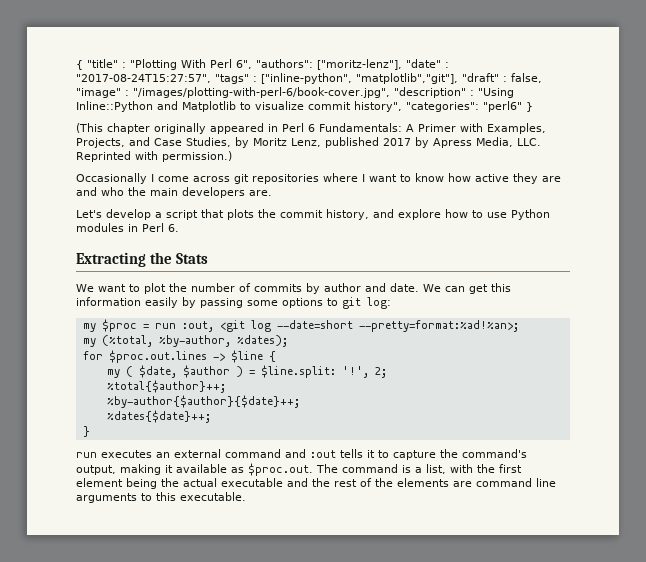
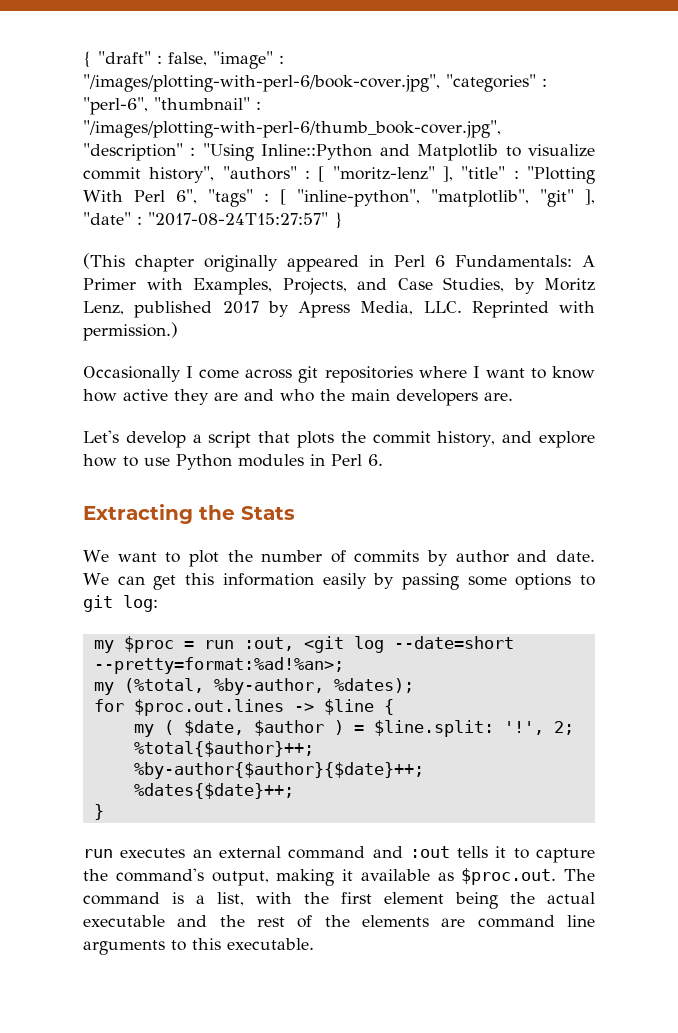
- { "title" : "Plotting With Perl 6", "authors": ["moritz-lenz"], "date" : "2017-08-24T15:27:57", "tags" : ["inline-python", "matplotlib","git"], "draft" : false, "image" : "/images/plotting-with-perl-6/book-cover.jpg", "description" : "Using Inline::Python and Matplotlib to visualize commit history", "categories": "perl6" }
+ { "draft" : false, "image" : "/images/plotting-with-perl-6/book-cover.jpg", "categories" : "perl-6", "thumbnail" : "/images/plotting-with-perl-6/thumb_book-cover.jpg", "description" : "Using Inline::Python and Matplotlib to visualize commit history", "authors" : [ "moritz-lenz" ], "title" : "Plotting With Perl 6", "tags" : [ "inline-python", "matplotlib", "git" ], "date" : "2017-08-24T15:27:57" }

